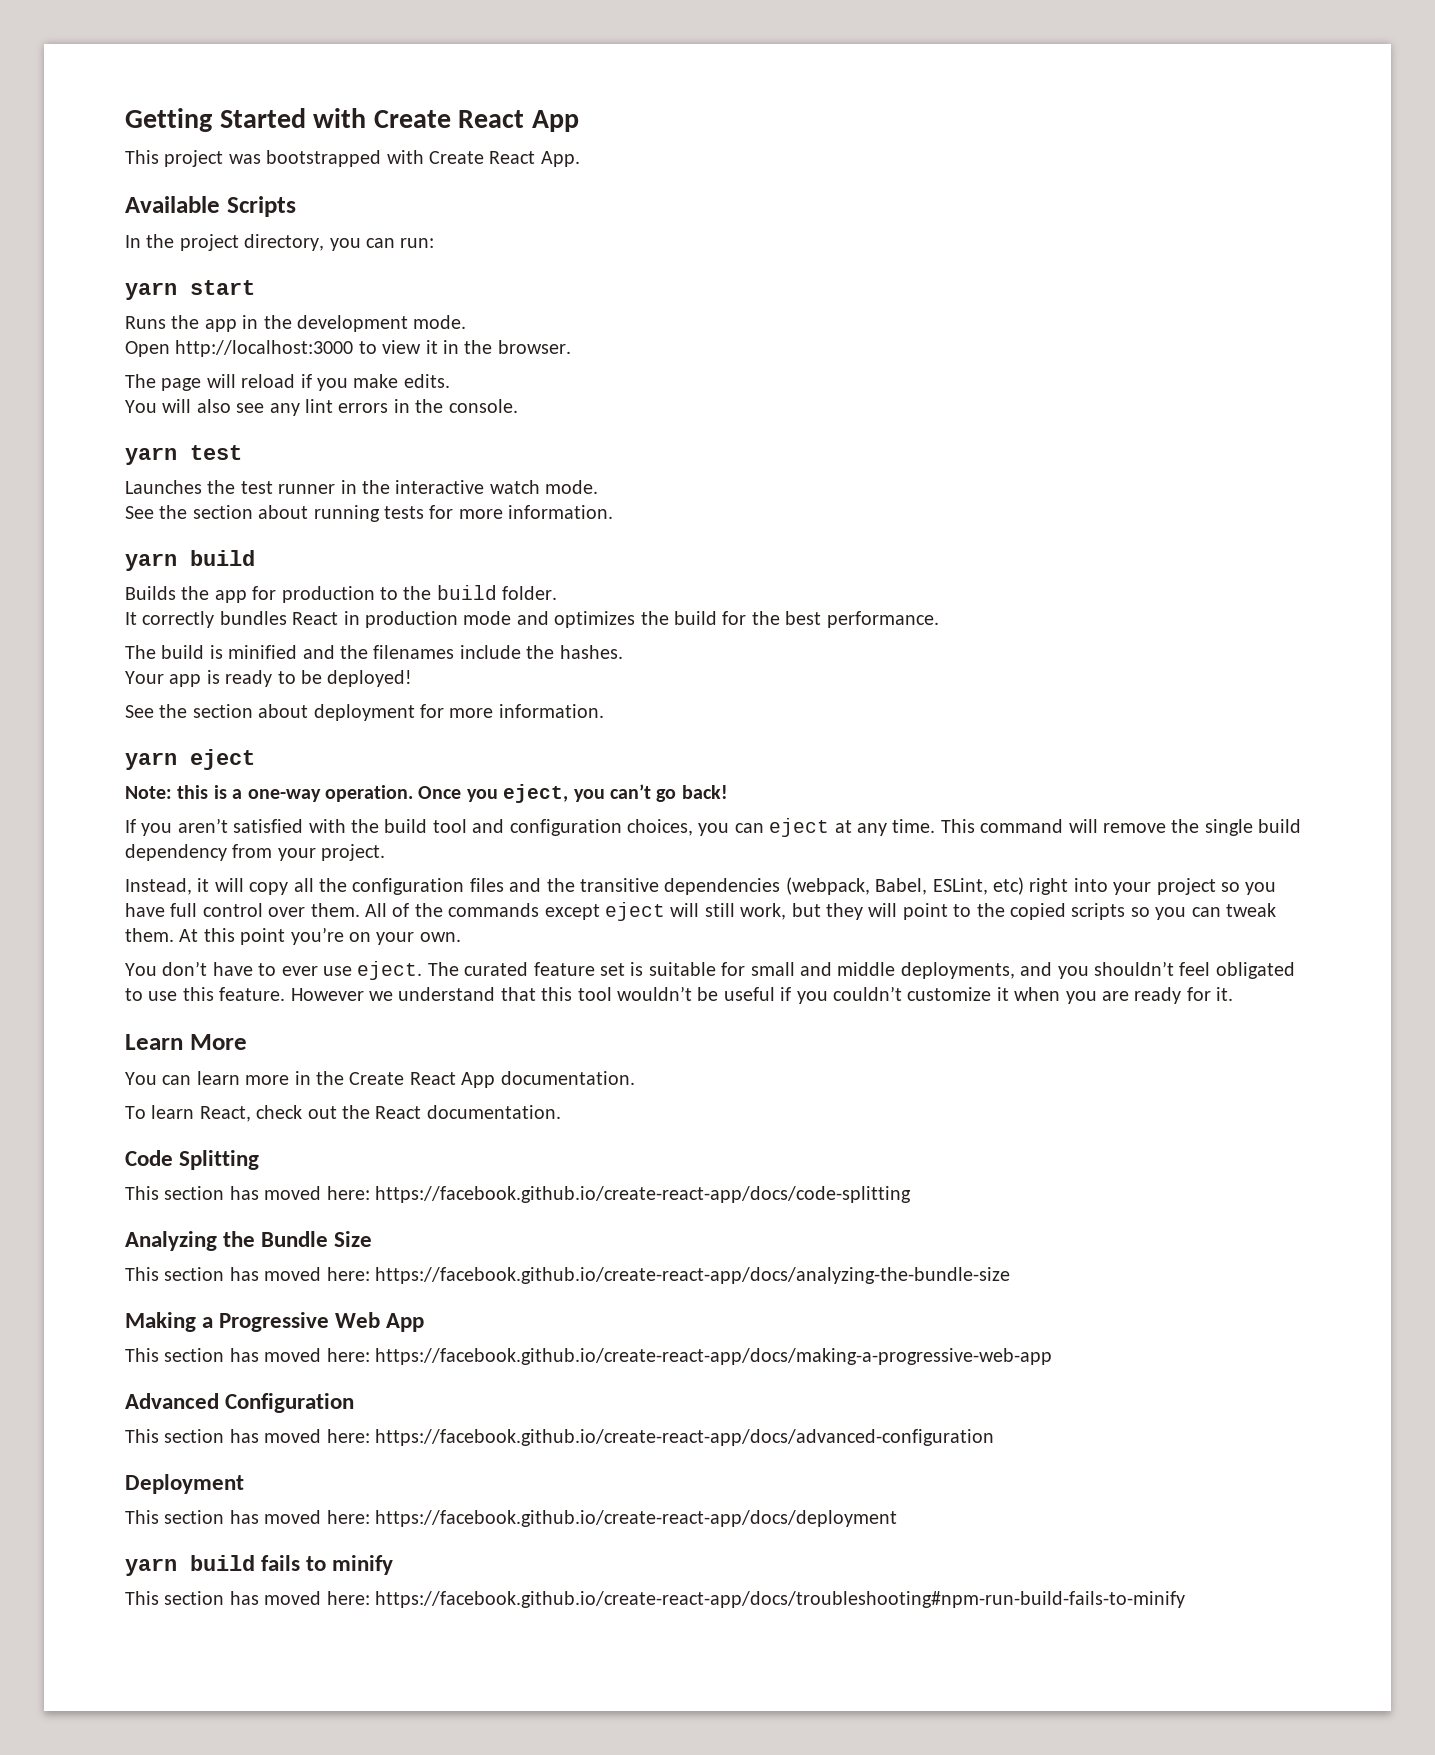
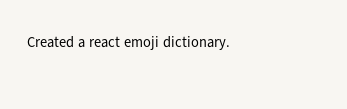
- Getting Started with Create React App
- This project was bootstrapped with Create React App.
- Available Scripts
- In the project directory, you can run:
- yarn start
- Runs the app in the development mode.
- Open http://localhost:3000 to view it in the browser.
- The page will reload if you make edits.
- You will also see any lint errors in the console.
- yarn test
- Launches the test runner in the interactive watch mode.
- See the section about running tests for more information.
- yarn build
- Builds the app for production to the build folder.
- It correctly bundles React in production mode and optimizes the build for the best performance.
- The build is minified and the filenames include the hashes.
- Your app is ready to be deployed!
- See the section about deployment for more information.
- yarn eject
- Note: this is a one-way operation. Once you eject, you can’t go back!
- If you aren’t satisfied with the build tool and configuration choices, you can eject at any time. This command will remove the single build dependency from your project.
- Instead, it will copy all the configuration files and the transitive dependencies (webpack, Babel, ESLint, etc) right into your project so you have full control over them. All of the commands except eject will still work, but they will point to the copied scripts so you can tweak them. At this point you’re on your own.
- You don’t have to ever use eject. The curated feature set is suitable for small and middle deployments, and you shouldn’t feel obligated to use this feature. However we understand that this tool wouldn’t be useful if you couldn’t customize it when you are ready for it.
- Learn More
- You can learn more in the Create React App documentation.
- To learn React, check out the React documentation.
- Code Splitting
- This section has moved here: https://facebook.github.io/create-react-app/docs/code-splitting
- Analyzing the Bundle Size
- This section has moved here: https://facebook.github.io/create-react-app/docs/analyzing-the-bundle-size
- Making a Progressive Web App
- This section has moved here: https://facebook.github.io/create-react-app/docs/making-a-progressive-web-app
- Advanced Configuration
- This section has moved here: https://facebook.github.io/create-react-app/docs/advanced-configuration
- Deployment
- This section has moved here: https://facebook.github.io/create-react-app/docs/deployment
- yarn build fails to minify
- This section has moved here: https://facebook.github.io/create-react-app/docs/troubleshooting#npm-run-build-fails-to-minify
+ Created a react emoji dictionary.

